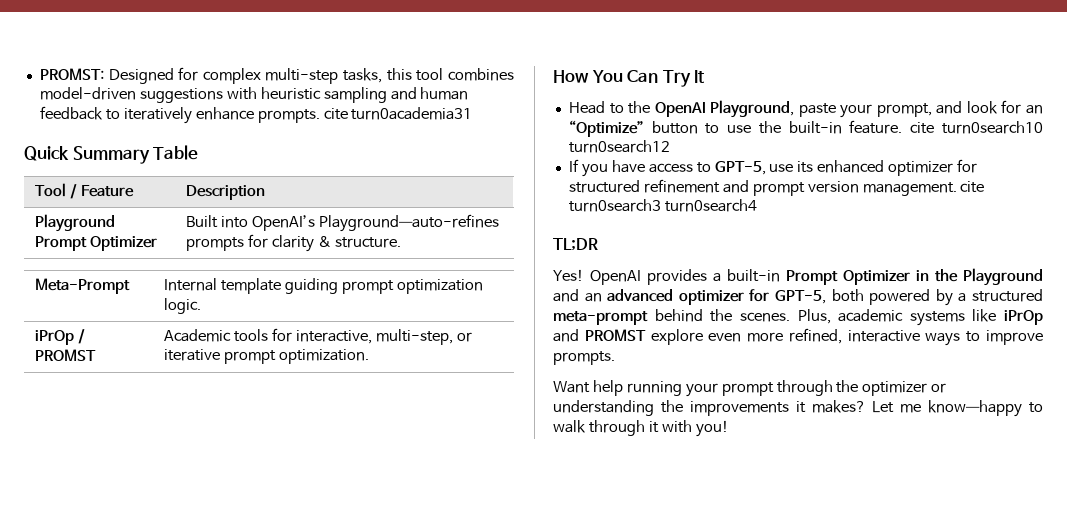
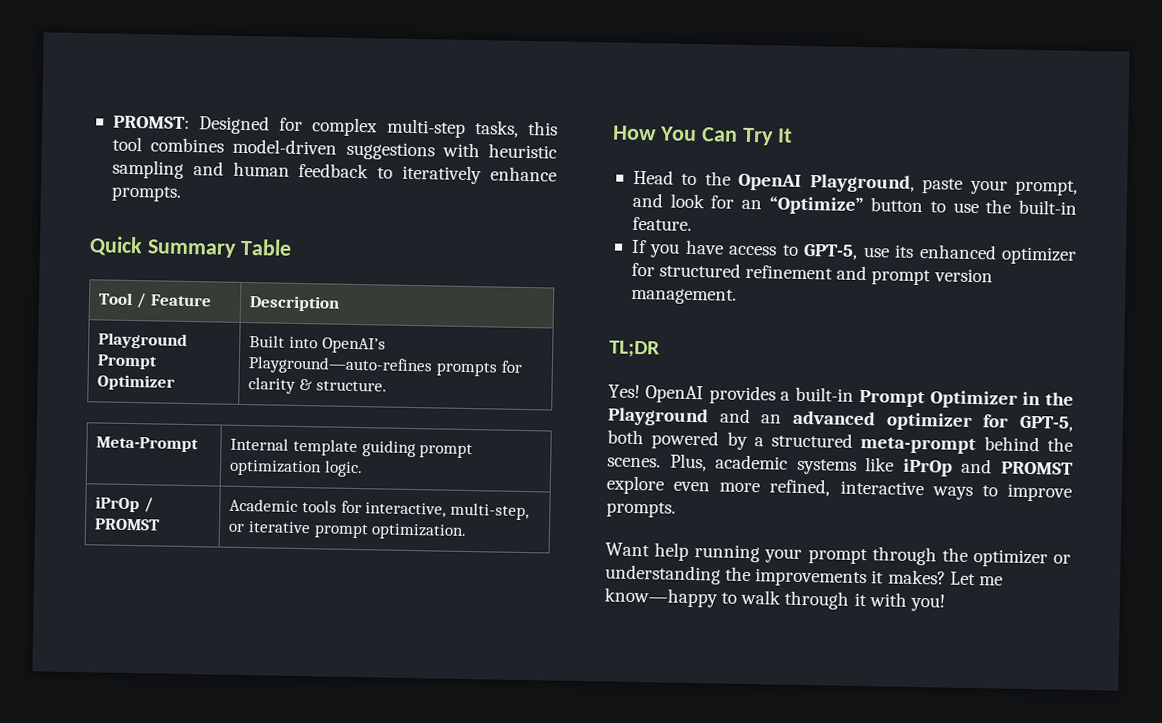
- PROMST: Designed for complex multi-step tasks, this tool combines model-driven suggestions with heuristic sampling and human feedback to iteratively enhance prompts. cite turn0academia31
+ PROMST: Designed for complex multi-step tasks, this tool combines model-driven suggestions with heuristic sampling and human feedback to iteratively enhance prompts.
- Head to the OpenAI Playground, paste your prompt, and look for an “Optimize” button to use the built-in feature. cite turn0search10 turn0search12
+ Head to the OpenAI Playground, paste your prompt, and look for an “Optimize” button to use the built-in feature.
- If you have access to GPT-5, use its enhanced optimizer for structured refinement and prompt version management. cite turn0search3 turn0search4
+ If you have access to GPT-5, use its enhanced optimizer for structured refinement and prompt version management.

